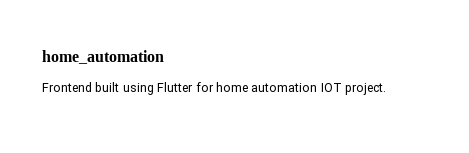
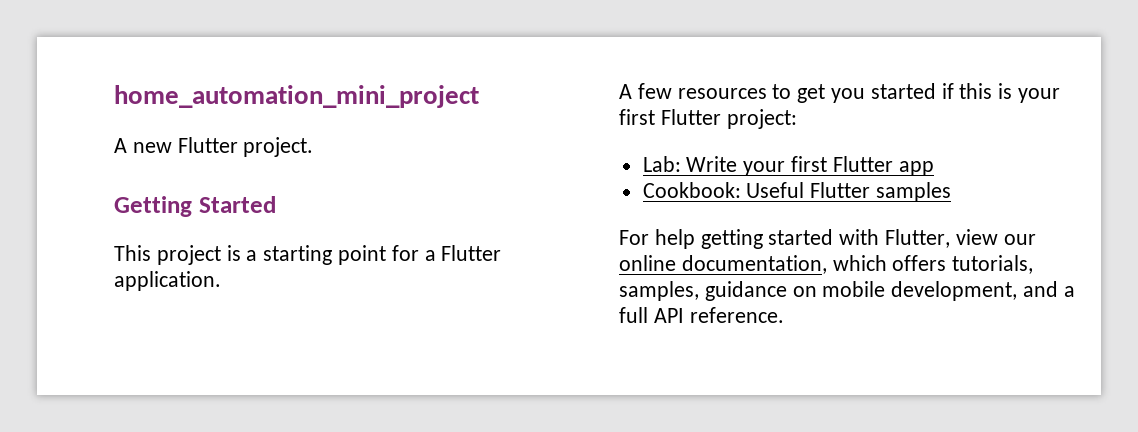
- home_automation
- Frontend built using Flutter for home automation IOT project.
+ home_automation_mini_project
+ A new Flutter project.
+ Getting Started
+ This project is a starting point for a Flutter application.
+ A few resources to get you started if this is your first Flutter project:
+ Lab: Write your first Flutter app
+ Cookbook: Useful Flutter samples
+ For help getting started with Flutter, view our online documentation, which offers tutorials, samples, guidance on mobile development, and a full API reference.

